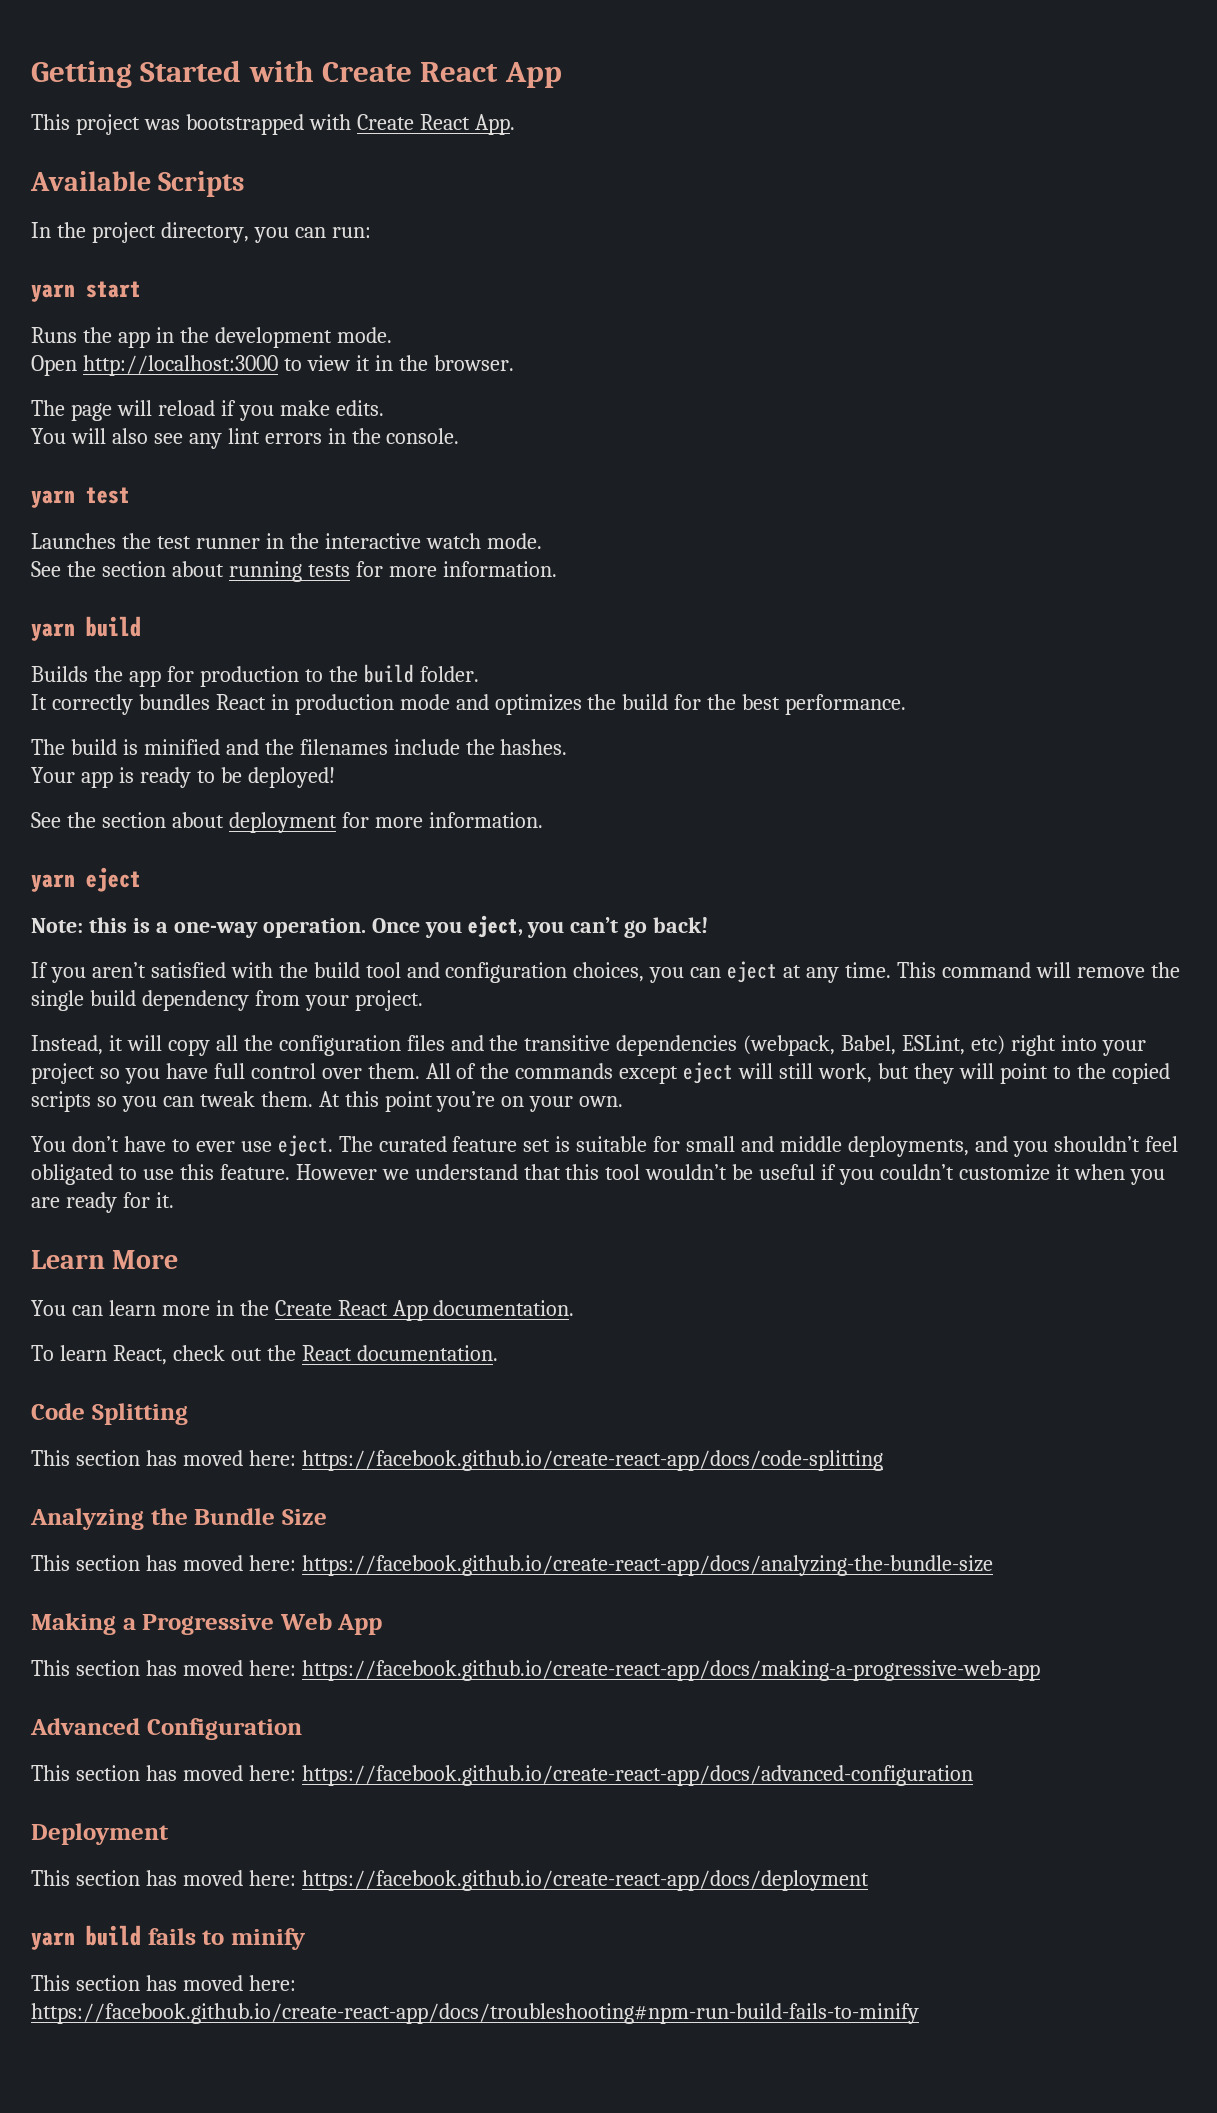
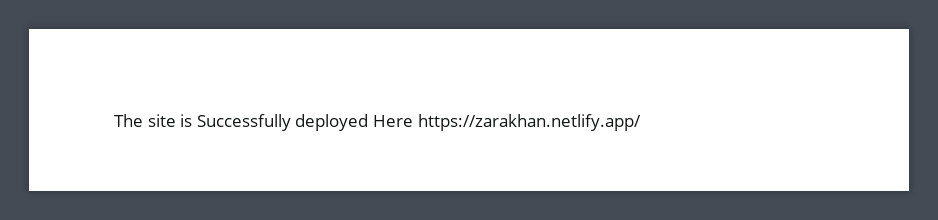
- Getting Started with Create React App
- This project was bootstrapped with Create React App.
- Available Scripts
- In the project directory, you can run:
- yarn start
- Runs the app in the development mode.
- Open http://localhost:3000 to view it in the browser.
- The page will reload if you make edits.
- You will also see any lint errors in the console.
- yarn test
- Launches the test runner in the interactive watch mode.
- See the section about running tests for more information.
- yarn build
- Builds the app for production to the build folder.
- It correctly bundles React in production mode and optimizes the build for the best performance.
- The build is minified and the filenames include the hashes.
- Your app is ready to be deployed!
- See the section about deployment for more information.
- yarn eject
- Note: this is a one-way operation. Once you eject, you can’t go back!
- If you aren’t satisfied with the build tool and configuration choices, you can eject at any time. This command will remove the single build dependency from your project.
- Instead, it will copy all the configuration files and the transitive dependencies (webpack, Babel, ESLint, etc) right into your project so you have full control over them. All of the commands except eject will still work, but they will point to the copied scripts so you can tweak them. At this point you’re on your own.
- You don’t have to ever use eject. The curated feature set is suitable for small and middle deployments, and you shouldn’t feel obligated to use this feature. However we understand that this tool wouldn’t be useful if you couldn’t customize it when you are ready for it.
- Learn More
- You can learn more in the Create React App documentation.
- To learn React, check out the React documentation.
- Code Splitting
- This section has moved here: https://facebook.github.io/create-react-app/docs/code-splitting
- Analyzing the Bundle Size
- This section has moved here: https://facebook.github.io/create-react-app/docs/analyzing-the-bundle-size
- Making a Progressive Web App
- This section has moved here: https://facebook.github.io/create-react-app/docs/making-a-progressive-web-app
- Advanced Configuration
- This section has moved here: https://facebook.github.io/create-react-app/docs/advanced-configuration
- Deployment
- This section has moved here: https://facebook.github.io/create-react-app/docs/deployment
- yarn build fails to minify
- This section has moved here: https://facebook.github.io/create-react-app/docs/troubleshooting#npm-run-build-fails-to-minify
+ The site is Successfully deployed Here https://zarakhan.netlify.app/

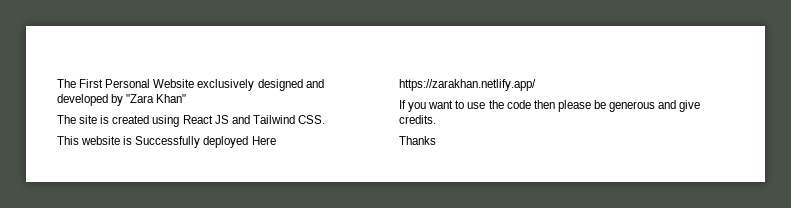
- The site is Successfully deployed Here https://zarakhan.netlify.app/
+ The First Personal Website exclusively designed and developed by "Zara Khan"
+ The site is created using React JS and Tailwind CSS.
+ This website is Successfully deployed Here https://zarakhan.netlify.app/
+ If you want to use the code then please be generous and give credits.
+ Thanks

